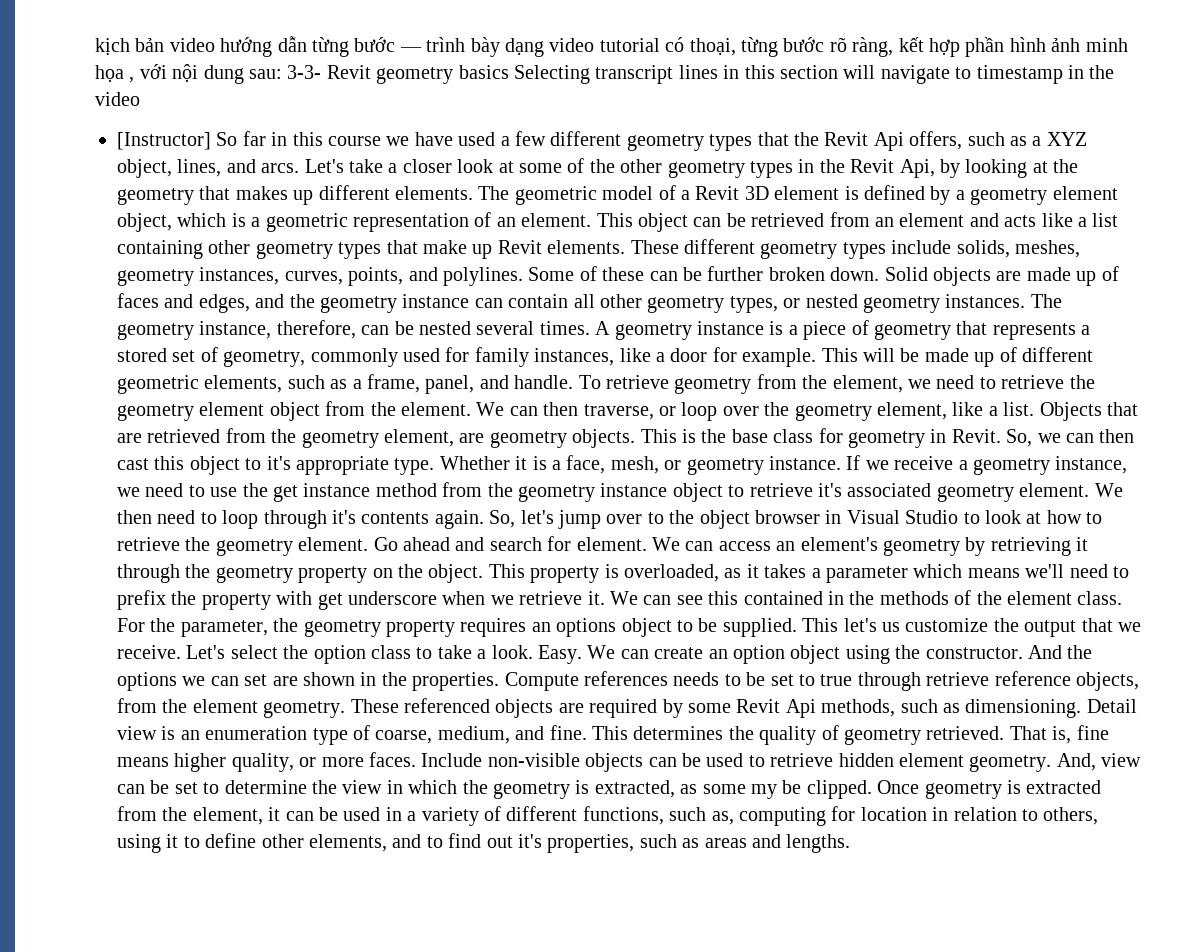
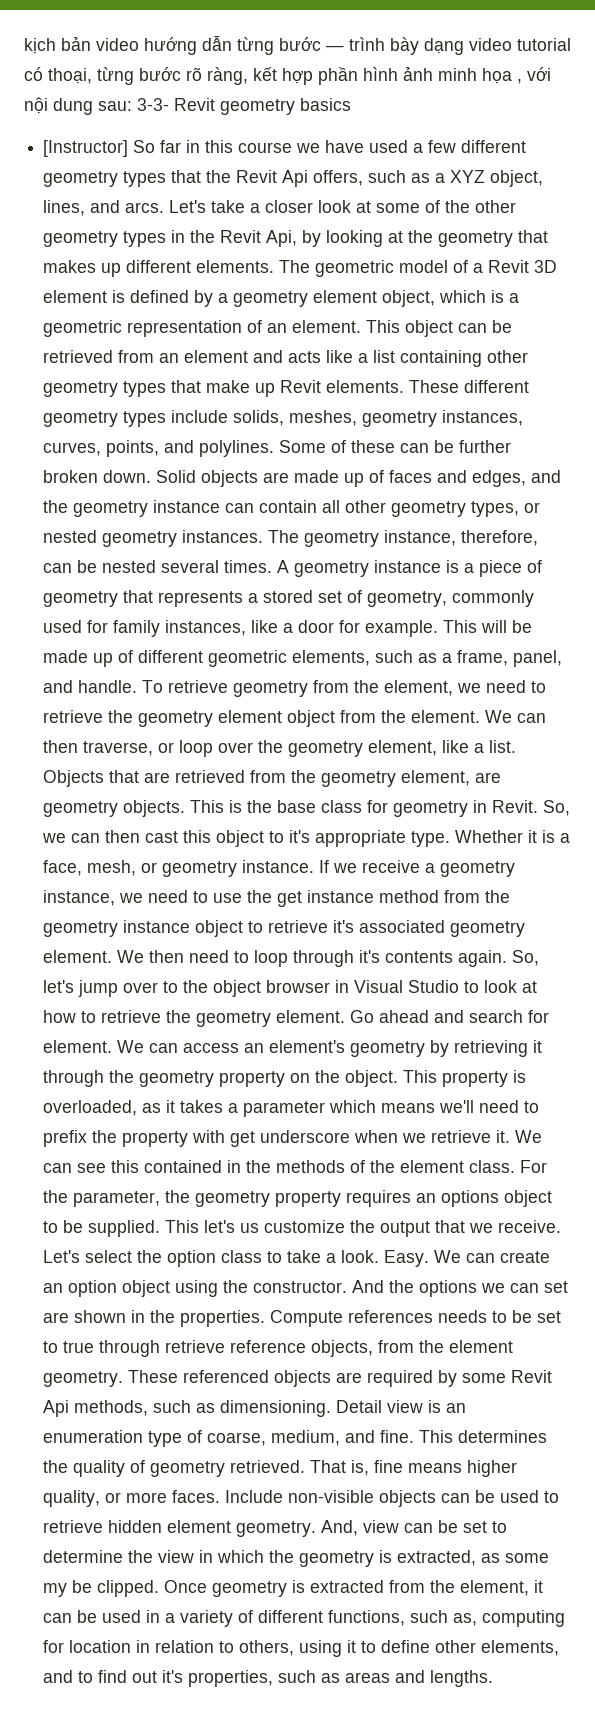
- kịch bản video hướng dẫn từng bước — trình bày dạng video tutorial có thoại, từng bước rõ ràng, kết hợp phần hình ảnh minh họa , với nội dung sau: 3-3- Revit geometry basics Selecting transcript lines in this section will navigate to timestamp in the video
+ kịch bản video hướng dẫn từng bước — trình bày dạng video tutorial có thoại, từng bước rõ ràng, kết hợp phần hình ảnh minh họa , với nội dung sau: 3-3- Revit geometry basics

